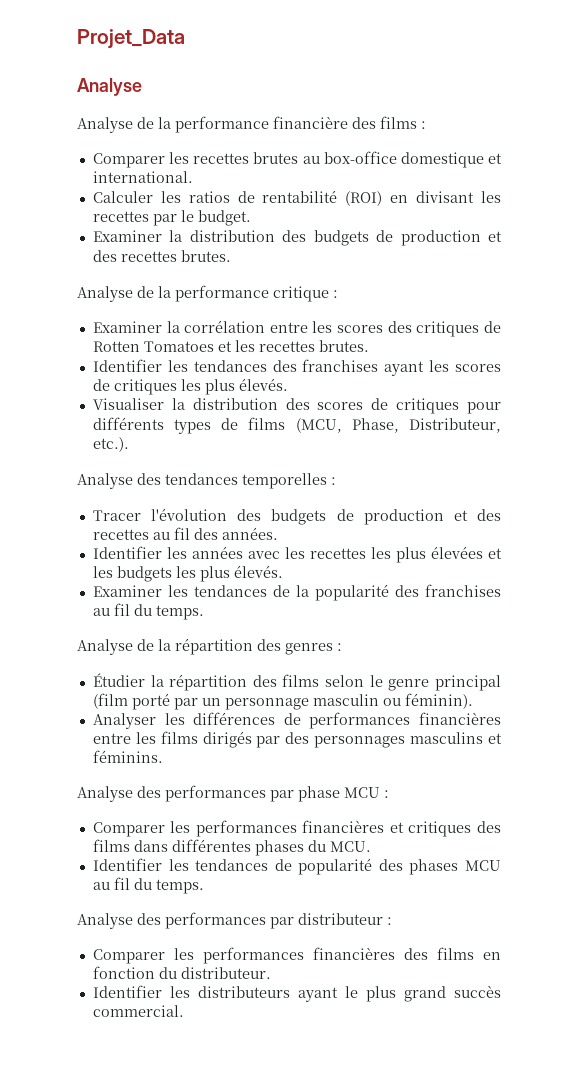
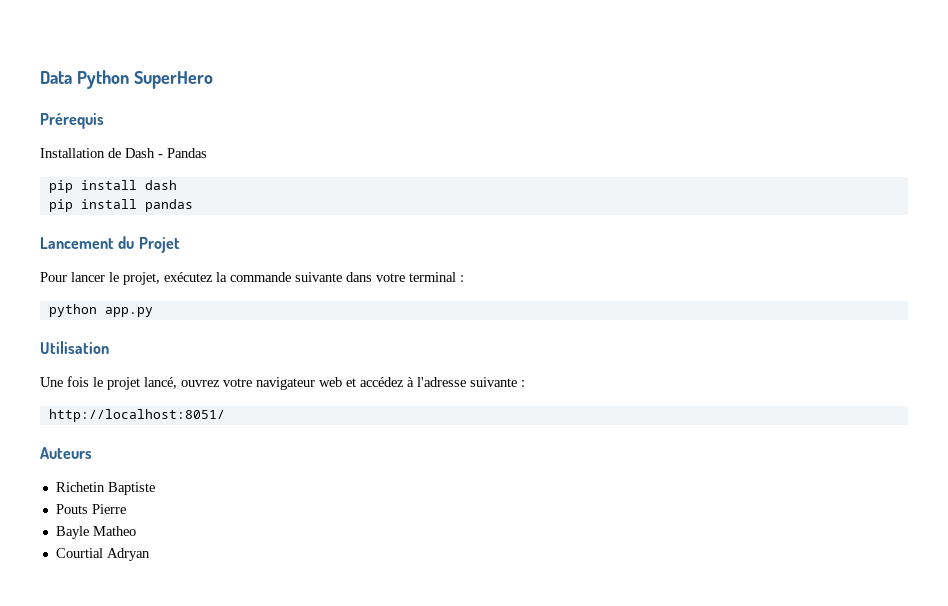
- Projet_Data
- Analyse
- Analyse de la performance financière des films :
- Comparer les recettes brutes au box-office domestique et international.
- Calculer les ratios de rentabilité (ROI) en divisant les recettes par le budget.
- Examiner la distribution des budgets de production et des recettes brutes.
- Analyse de la performance critique :
- Examiner la corrélation entre les scores des critiques de Rotten Tomatoes et les recettes brutes.
- Identifier les tendances des franchises ayant les scores de critiques les plus élevés.
- Visualiser la distribution des scores de critiques pour différents types de films (MCU, Phase, Distributeur, etc.).
- Analyse des tendances temporelles :
- Tracer l'évolution des budgets de production et des recettes au fil des années.
- Identifier les années avec les recettes les plus élevées et les budgets les plus élevés.
- Examiner les tendances de la popularité des franchises au fil du temps.
- Analyse de la répartition des genres :
- Étudier la répartition des films selon le genre principal (film porté par un personnage masculin ou féminin).
- Analyser les différences de performances financières entre les films dirigés par des personnages masculins et féminins.
- Analyse des performances par phase MCU :
- Comparer les performances financières et critiques des films dans différentes phases du MCU.
- Identifier les tendances de popularité des phases MCU au fil du temps.
- Analyse des performances par distributeur :
- Comparer les performances financières des films en fonction du distributeur.
- Identifier les distributeurs ayant le plus grand succès commercial.
+ Data Python SuperHero
+ Prérequis
+ Installation de Dash - Pandas
+ pip install dash
+ pip install pandas
+ Lancement du Projet
+ Pour lancer le projet, exécutez la commande suivante dans votre terminal :
+ python app.py
+ Utilisation
+ Une fois le projet lancé, ouvrez votre navigateur web et accédez à l'adresse suivante :
+ http://localhost:8051/
+ Auteurs
+ Richetin Baptiste
+ Pouts Pierre
+ Bayle Matheo
+ Courtial Adryan

